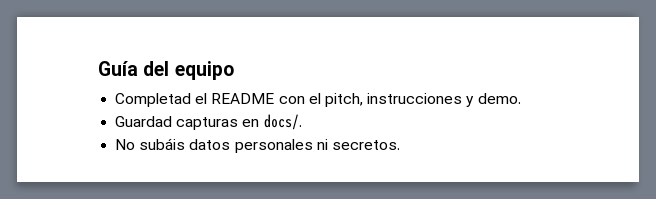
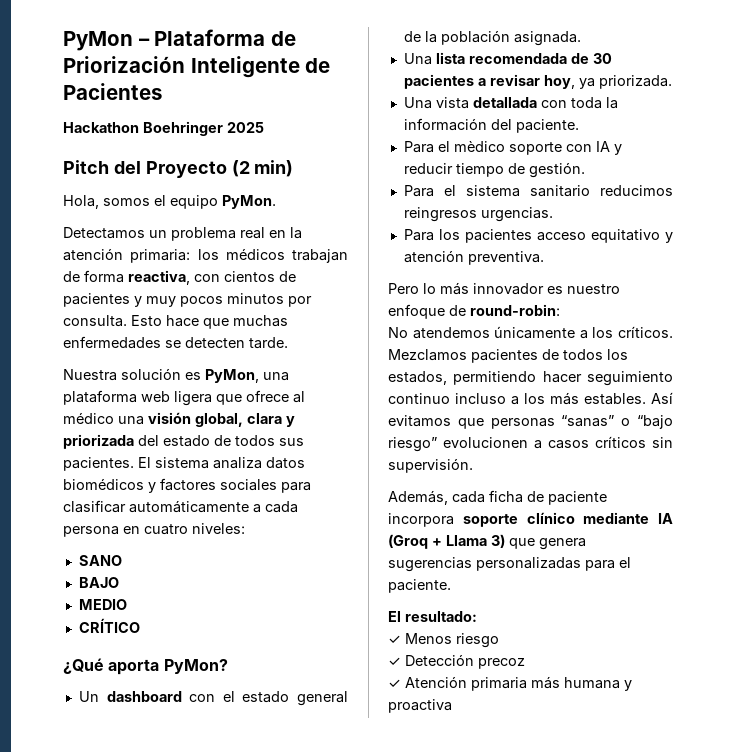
- Guía del equipo
- Completad el README con el pitch, instrucciones y demo.
- Guardad capturas en docs/.
- No subáis datos personales ni secretos.
+ PyMon – Plataforma de Priorización Inteligente de Pacientes
+ Hackathon Boehringer 2025
+ Pitch del Proyecto (2 min)
+ Hola, somos el equipo PyMon.
+ Detectamos un problema real en la atención primaria: los médicos trabajan de forma reactiva, con cientos de pacientes y muy pocos minutos por consulta. Esto hace que muchas enfermedades se detecten tarde.
+ Nuestra solución es PyMon, una plataforma web ligera que ofrece al médico una visión global, clara y priorizada del estado de todos sus pacientes. El sistema analiza datos biomédicos y factores sociales para clasificar automáticamente a cada persona en cuatro niveles:
+ SANO
+ BAJO
+ MEDIO
+ CRÍTICO
+ ¿Qué aporta PyMon?
+ Un dashboard con el estado general de la población asignada.
+ Una lista recomendada de 30 pacientes a revisar hoy, ya priorizada.
+ Una vista detallada con toda la información del paciente.
+ Para el mèdico soporte con IA y reducir tiempo de gestión.
+ Para el sistema sanitario reducimos reingresos urgencias.
+ Para los pacientes acceso equitativo y atención preventiva.
+ Pero lo más innovador es nuestro enfoque de round-robin:
+ No atendemos únicamente a los críticos. Mezclamos pacientes de todos los estados, permitiendo hacer seguimiento continuo incluso a los más estables. Así evitamos que personas “sanas” o “bajo riesgo” evolucionen a casos críticos sin supervisión.
+ Además, cada ficha de paciente incorpora soporte clínico mediante IA (Groq + Llama 3) que genera sugerencias personalizadas para el paciente.
+ El resultado:
+ ✓ Menos riesgo
+ ✓ Detección precoz
+ ✓ Atención primaria más humana y proactiva

